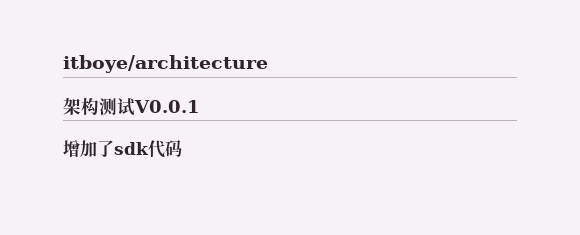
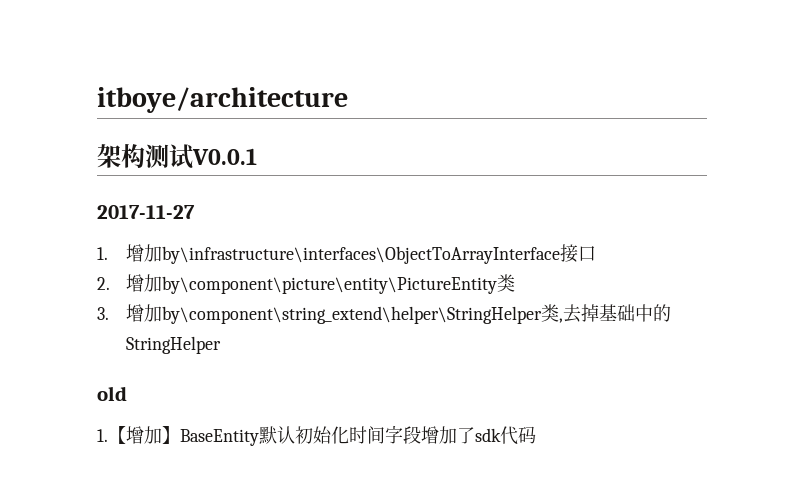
- 增加了sdk代码
+ 2017-11-27
+ 1.增加by\infrastructure\interfaces\ObjectToArrayInterface接口
+ 2.增加by\component\picture\entity\PictureEntity类
+ 3.增加by\component\string_extend\helper\StringHelper类,去掉基础中的StringHelper
+ old
+ 1.【增加】BaseEntity默认初始化时间字段增加了sdk代码

